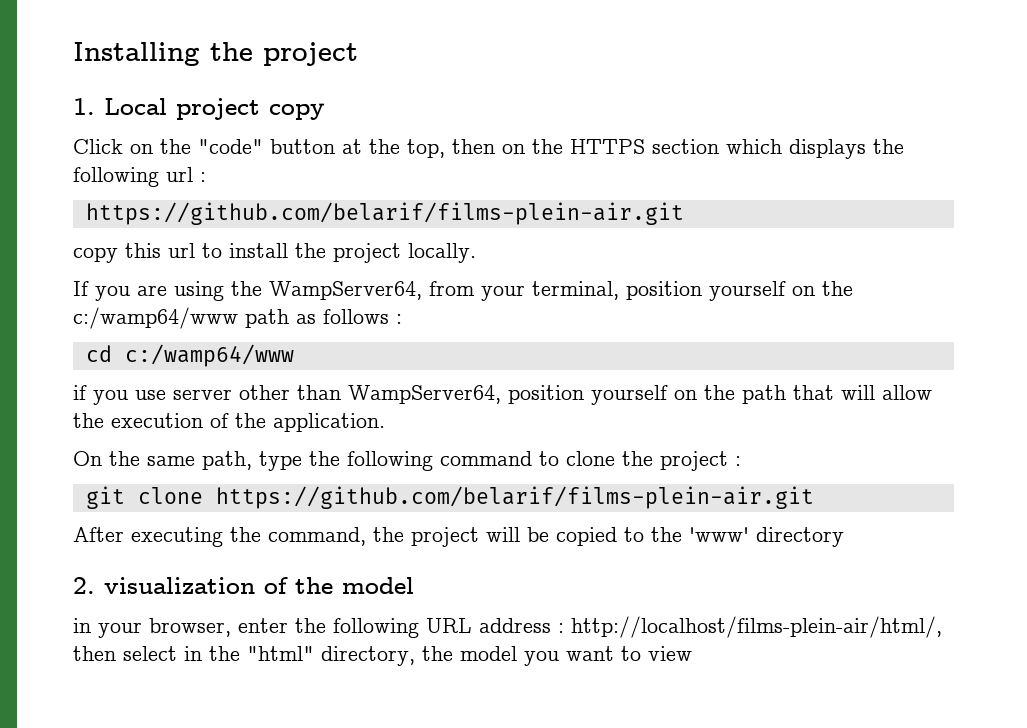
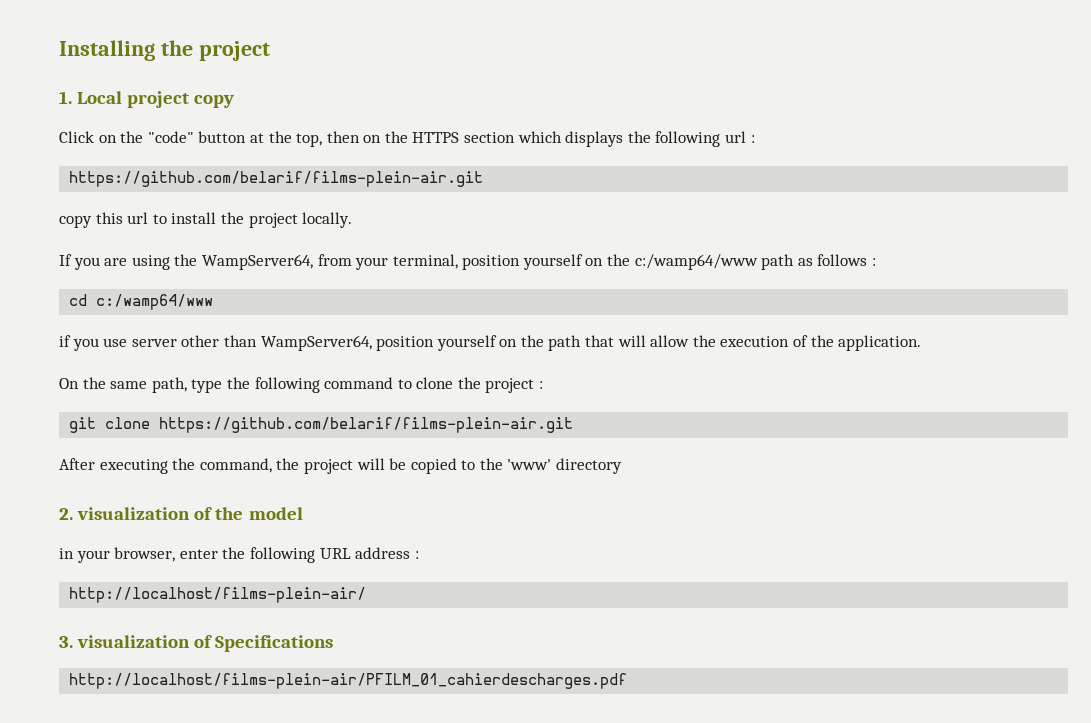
- in your browser, enter the following URL address : http://localhost/films-plein-air/html/, then select in the "html" directory, the model you want to view
+ in your browser, enter the following URL address :
+ http://localhost/films-plein-air/
+ 3. visualization of Specifications
+ http://localhost/films-plein-air/PFILM_01_cahierdescharges.pdf

